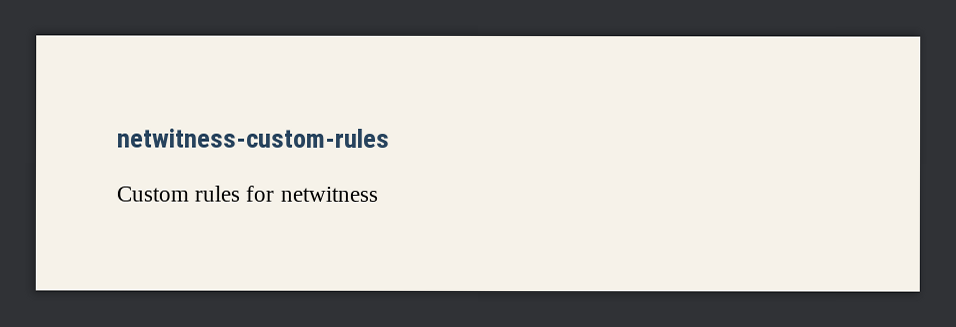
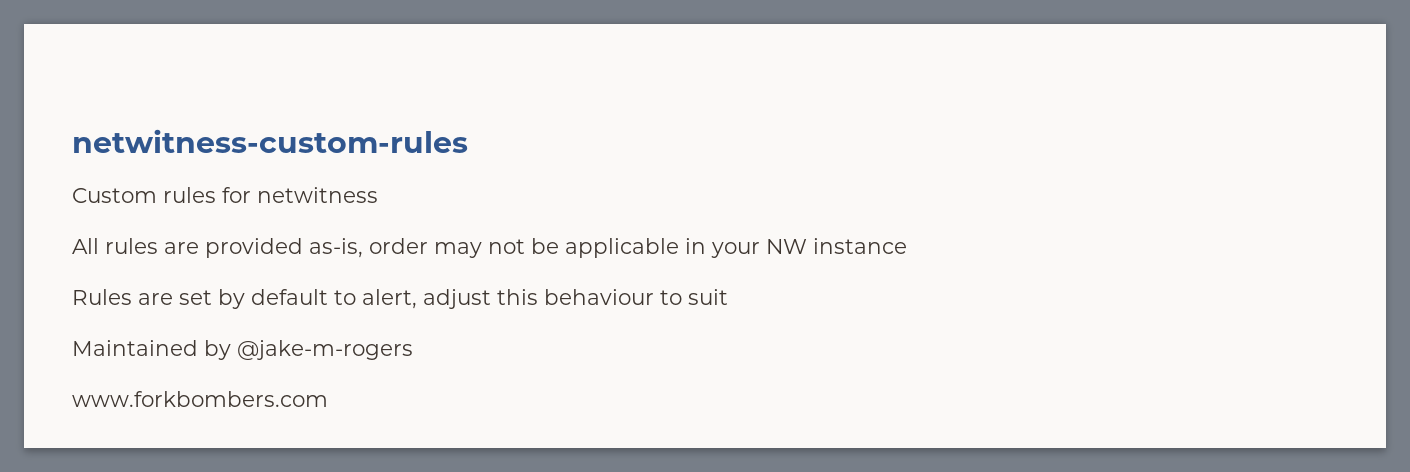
+ All rules are provided as-is, order may not be applicable in your NW instance
+ Rules are set by default to alert, adjust this behaviour to suit
+ Maintained by @jake-m-rogers
+ www.forkbombers.com

